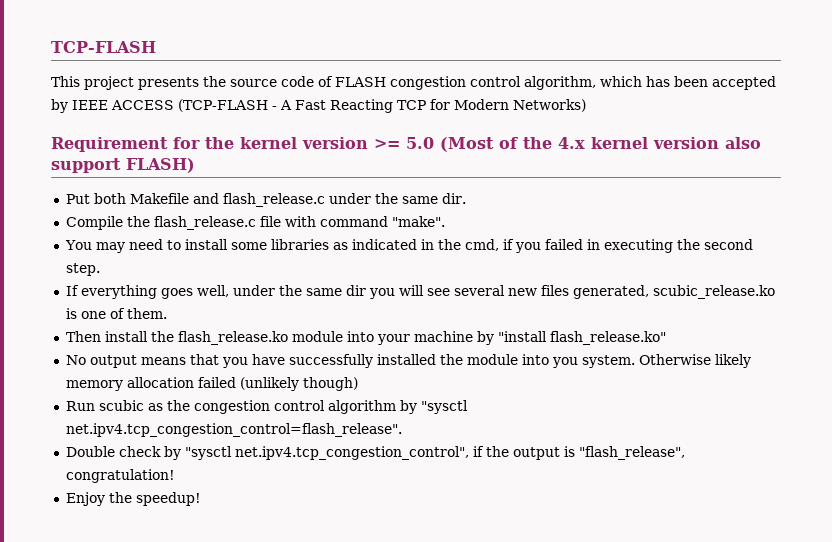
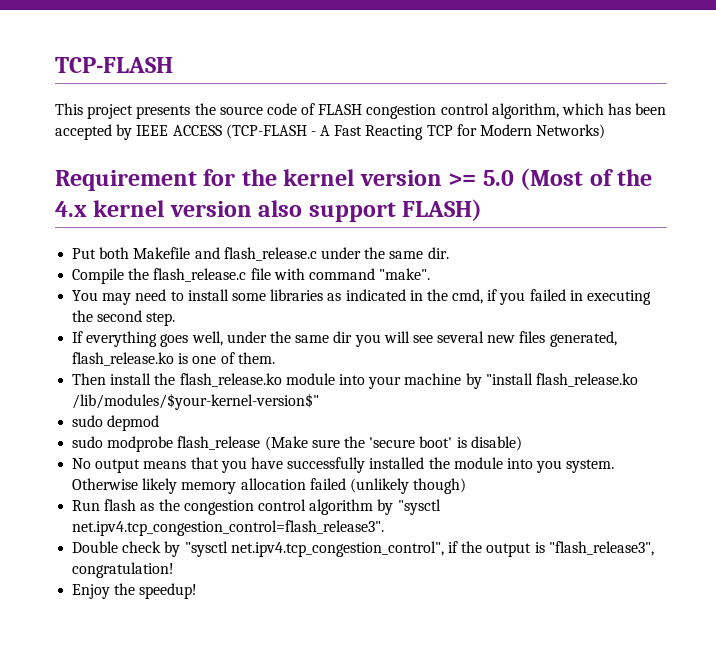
- If everything goes well, under the same dir you will see several new files generated, scubic_release.ko is one of them.
+ If everything goes well, under the same dir you will see several new files generated, flash_release.ko is one of them.
- Then install the flash_release.ko module into your machine by "install flash_release.ko"
+ Then install the flash_release.ko module into your machine by "install flash_release.ko /lib/modules/$your-kernel-version$"
+ sudo depmod
+ sudo modprobe flash_release (Make sure the 'secure boot' is disable)
- Run scubic as the congestion control algorithm by "sysctl net.ipv4.tcp_congestion_control=flash_release".
+ Run flash as the congestion control algorithm by "sysctl net.ipv4.tcp_congestion_control=flash_release3".
- Double check by "sysctl net.ipv4.tcp_congestion_control", if the output is "flash_release", congratulation!
+ Double check by "sysctl net.ipv4.tcp_congestion_control", if the output is "flash_release3", congratulation!

